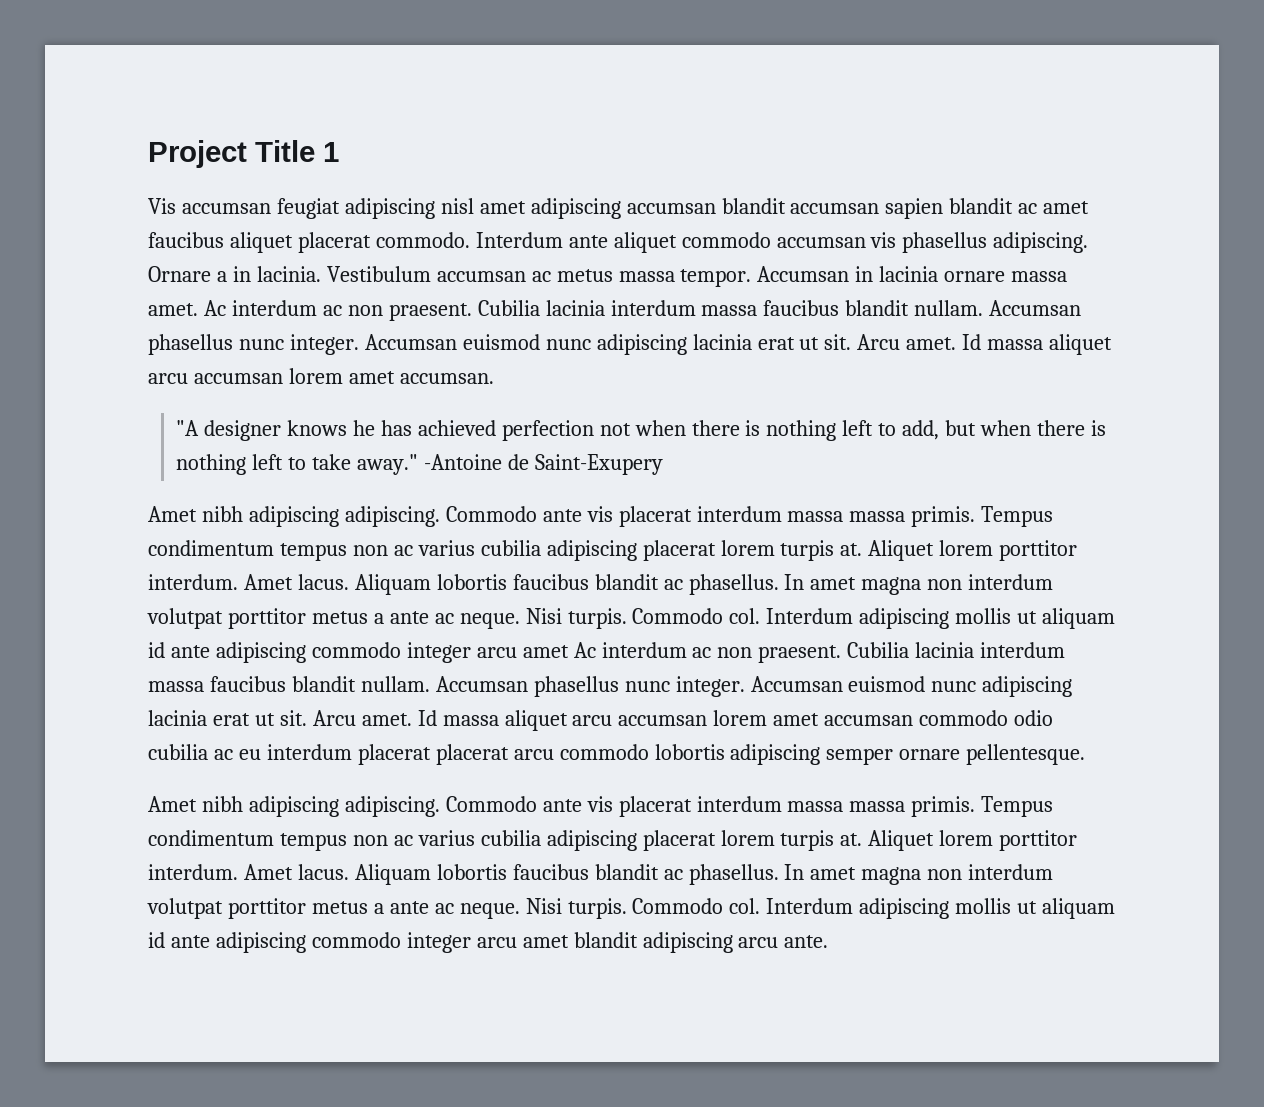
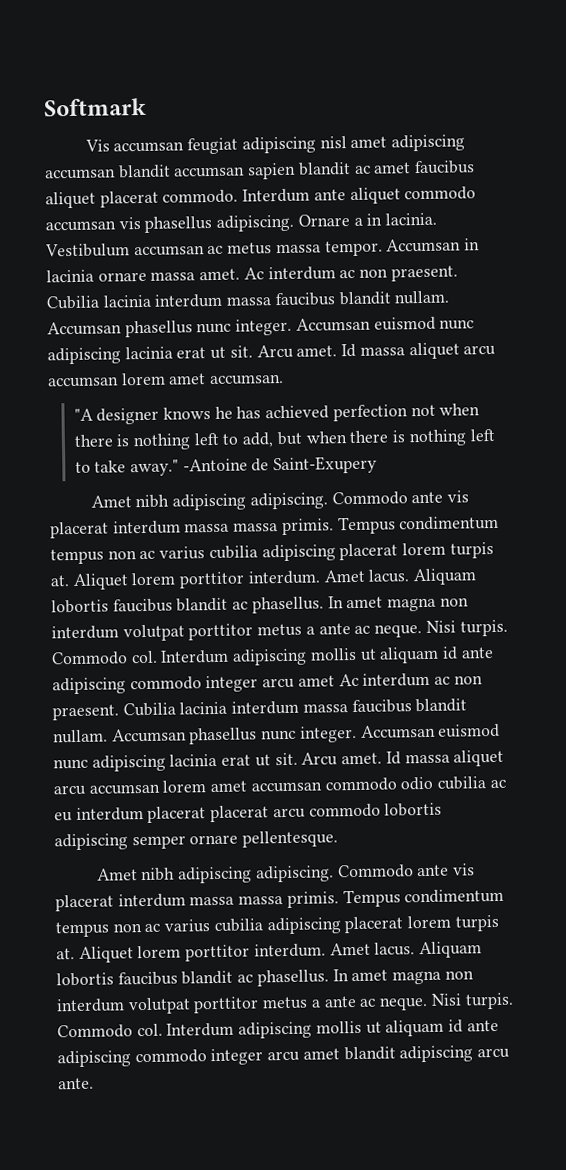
- Project Title 1
+ Softmark

